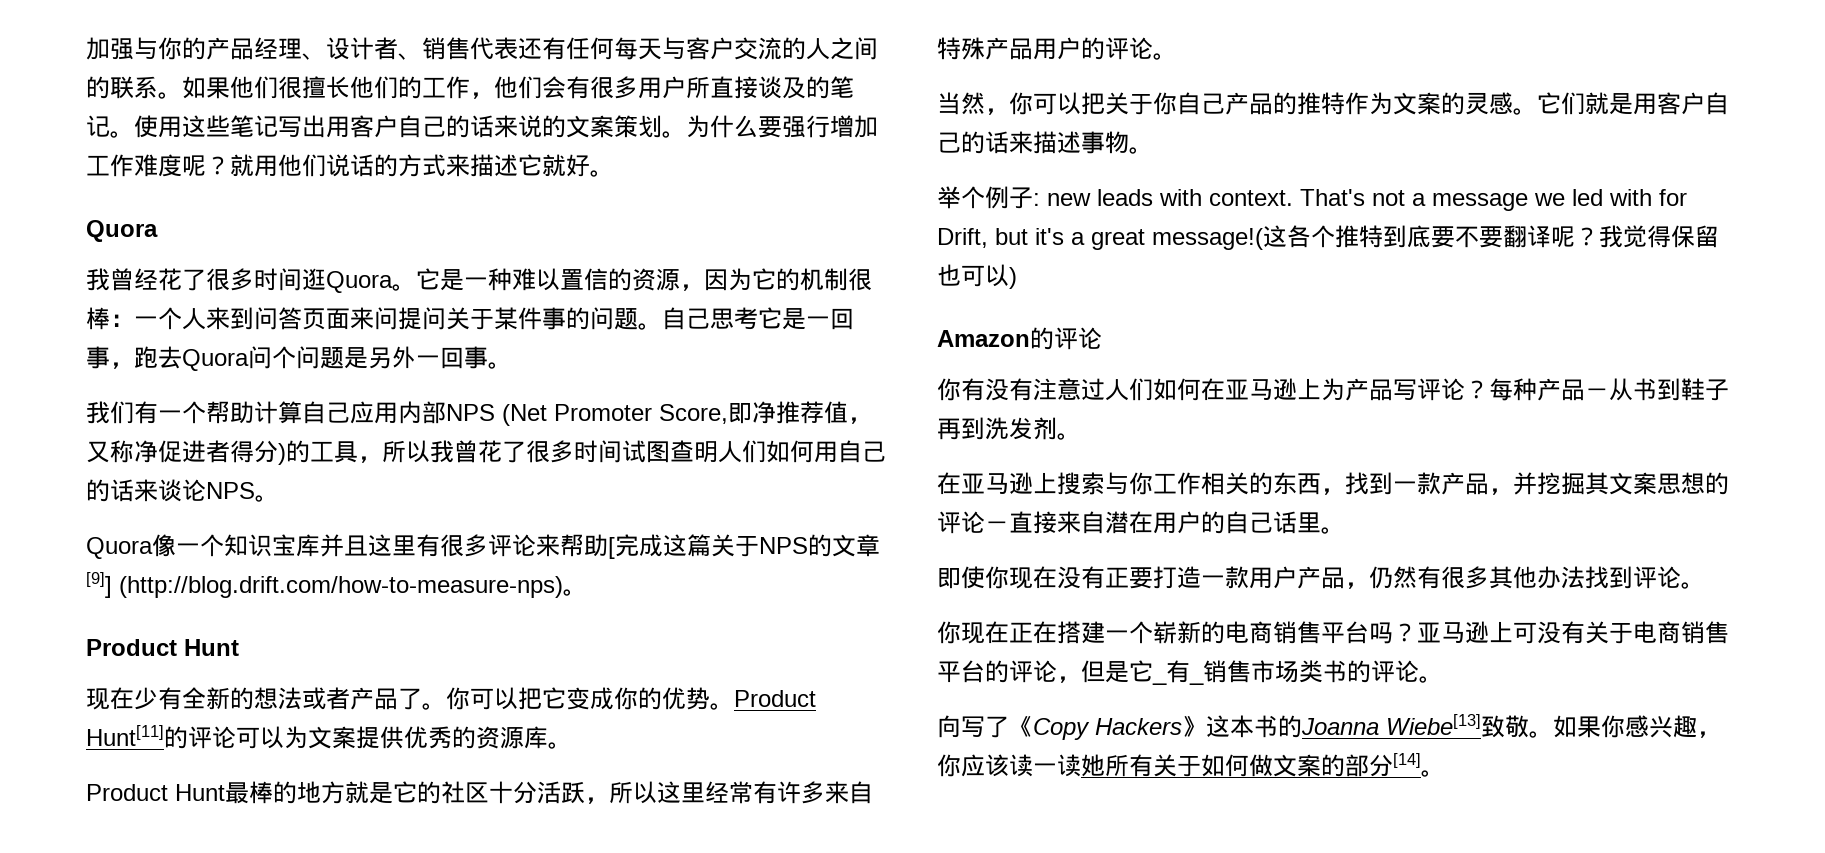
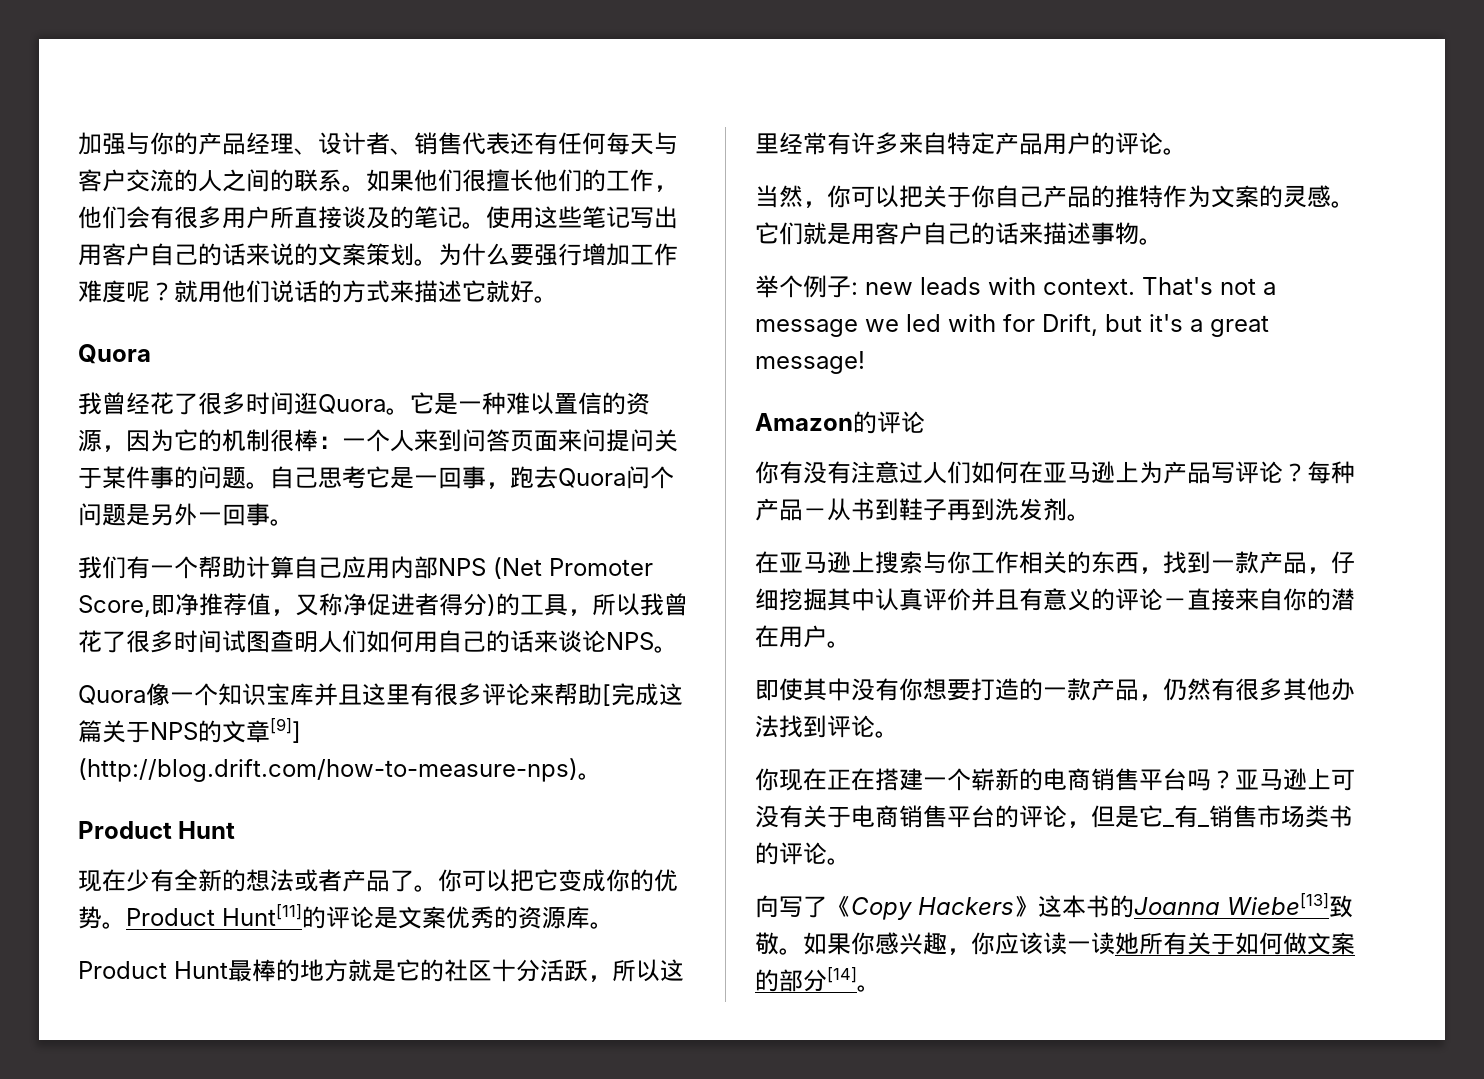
- Product Hunt[11]的评论可以为文案提供优秀的资源库。
+ Product Hunt[11]的评论是文案优秀的资源库。
- Product Hunt最棒的地方就是它的社区十分活跃，所以这里经常有许多来自特殊产品用户的评论。
+ Product Hunt最棒的地方就是它的社区十分活跃，所以这里经常有许多来自特定产品用户的评论。
- That's not a message we led with for Drift, but it's a great message!(这各个推特到底要不要翻译呢？我觉得保留也可以)
+ That's not a message we led with for Drift, but it's a great message!
- 在亚马逊上搜索与你工作相关的东西，找到一款产品，并挖掘其文案思想的评论－直接来自潜在用户的自己话里。
+ 在亚马逊上搜索与你工作相关的东西，找到一款产品，仔细挖掘其中认真评价并且有意义的评论－直接来自你的潜在用户。
- 即使你现在没有正要打造一款用户产品，仍然有很多其他办法找到评论。
+ 即使其中没有你想要打造的一款产品，仍然有很多其他办法找到评论。

